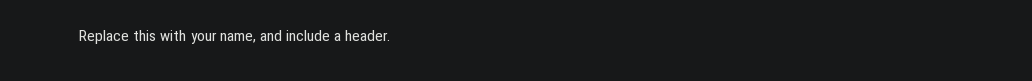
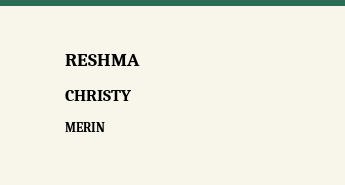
- Replace this with your name, and include a header.
+ RESHMA
+ CHRISTY
+ MERIN

